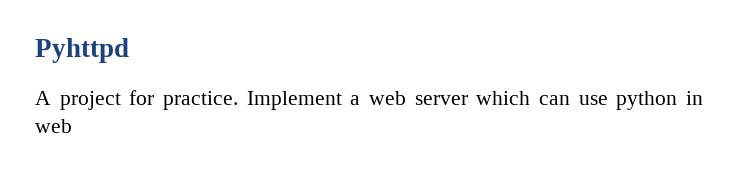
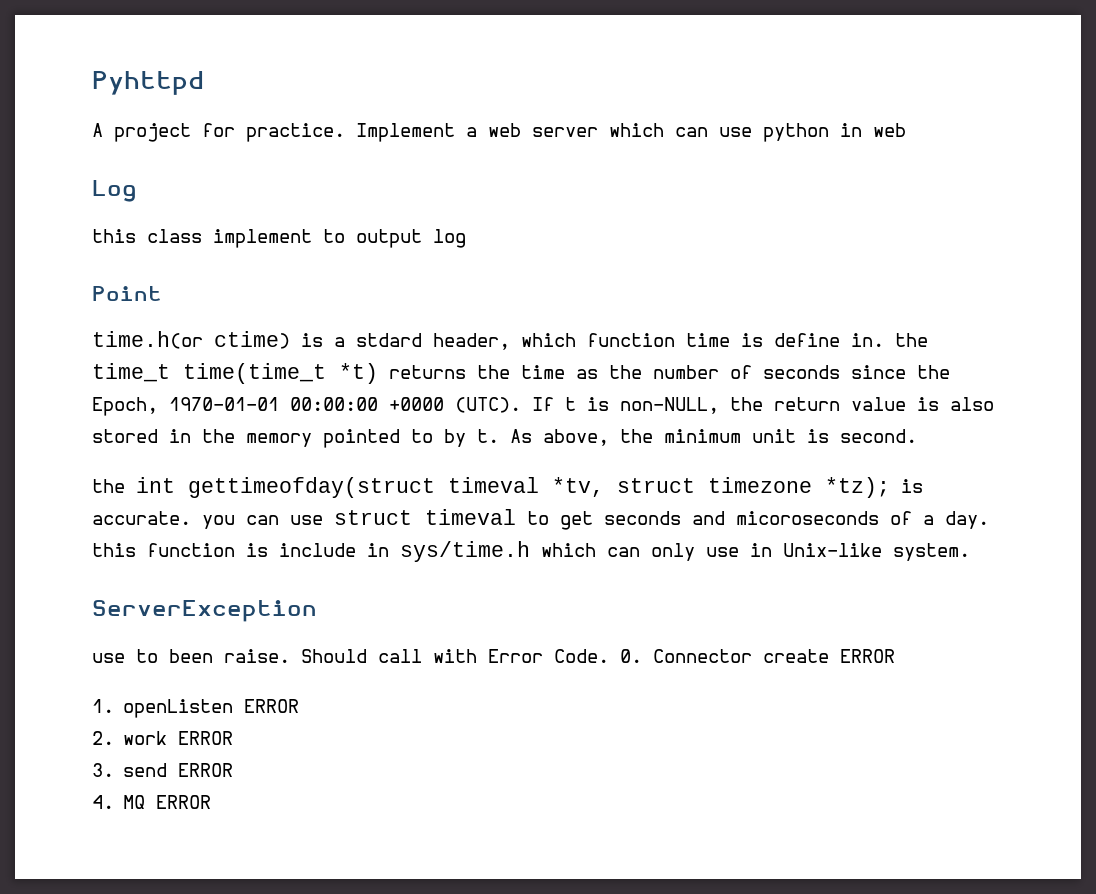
+ Log
+ this class implement to output log
+ Point
+ time.h(or ctime) is a stdard header, which function time is define in. the time_t time(time_t *t) returns the time as the number of seconds since the Epoch, 1970-01-01 00:00:00 +0000 (UTC). If t is non-NULL, the return value is also stored in the memory pointed to by t. As above, the minimum unit is second.
+ the int gettimeofday(struct timeval *tv, struct timezone *tz); is accurate. you can use struct timeval to get seconds and micoroseconds of a day. this function is include in sys/time.h which can only use in Unix-like system.
+ ServerException
+ use to been raise. Should call with Error Code. 0. Connector create ERROR
+ 1. openListen ERROR
+ 2. work ERROR
+ 3. send ERROR
+ 4. MQ ERROR

